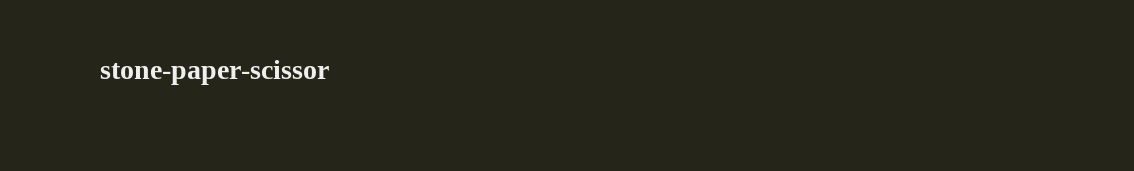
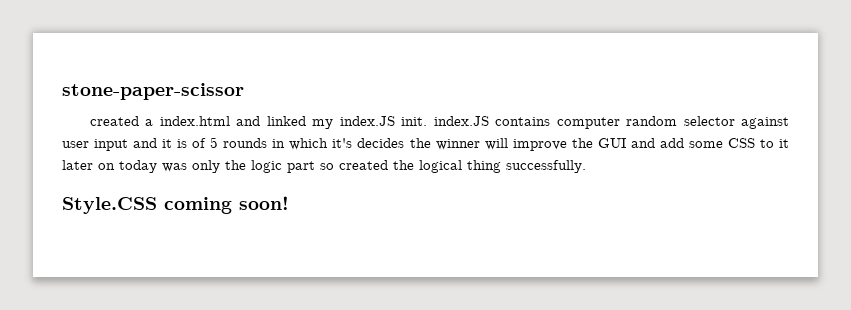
+ created a index.html and linked my index.JS init. index.JS contains computer random selector against user input and it is of 5 rounds in which it's decides the winner will improve the GUI and add some CSS to it later on today was only the logic part so created the logical thing successfully.
+ Style.CSS coming soon!

